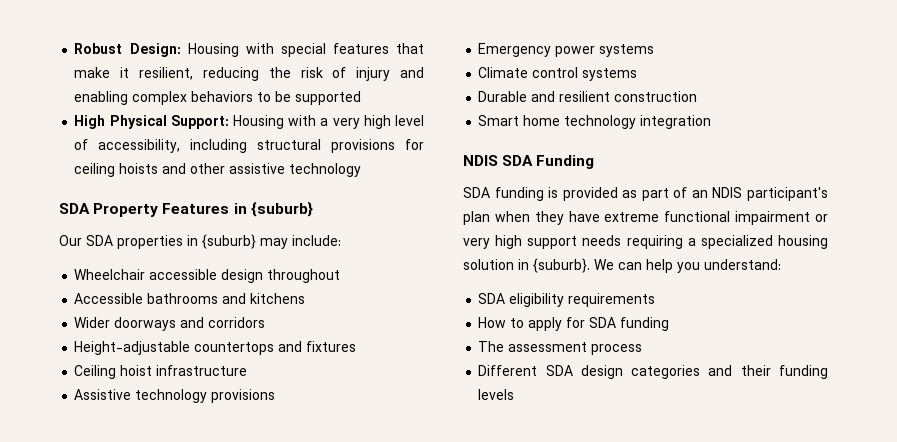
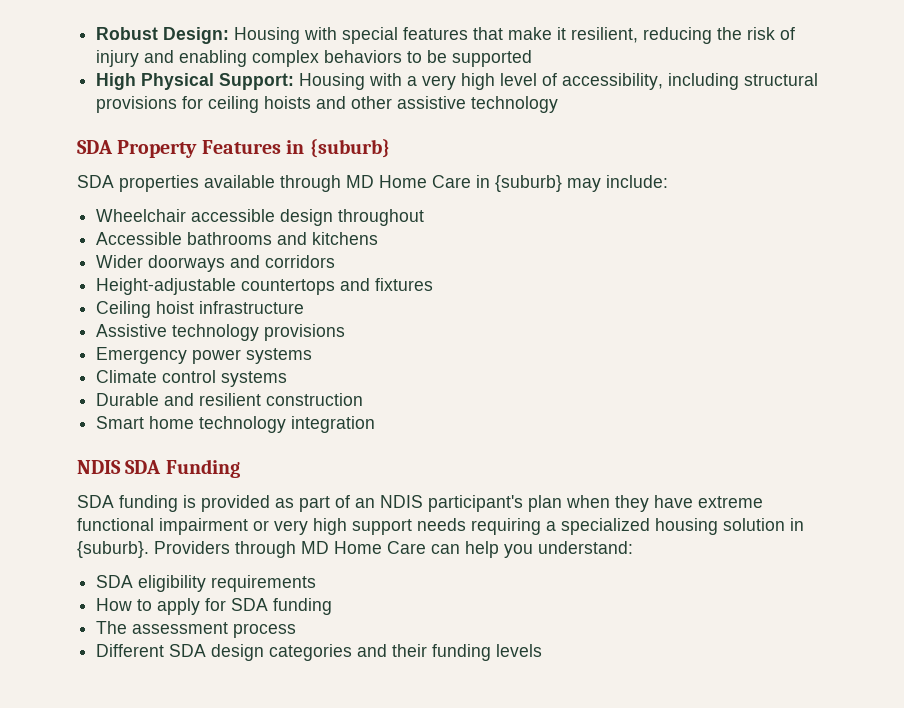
- Our SDA properties in {suburb} may include:
+ SDA properties available through MD Home Care in {suburb} may include:
- We can help you understand:
+ Providers through MD Home Care can help you understand:

